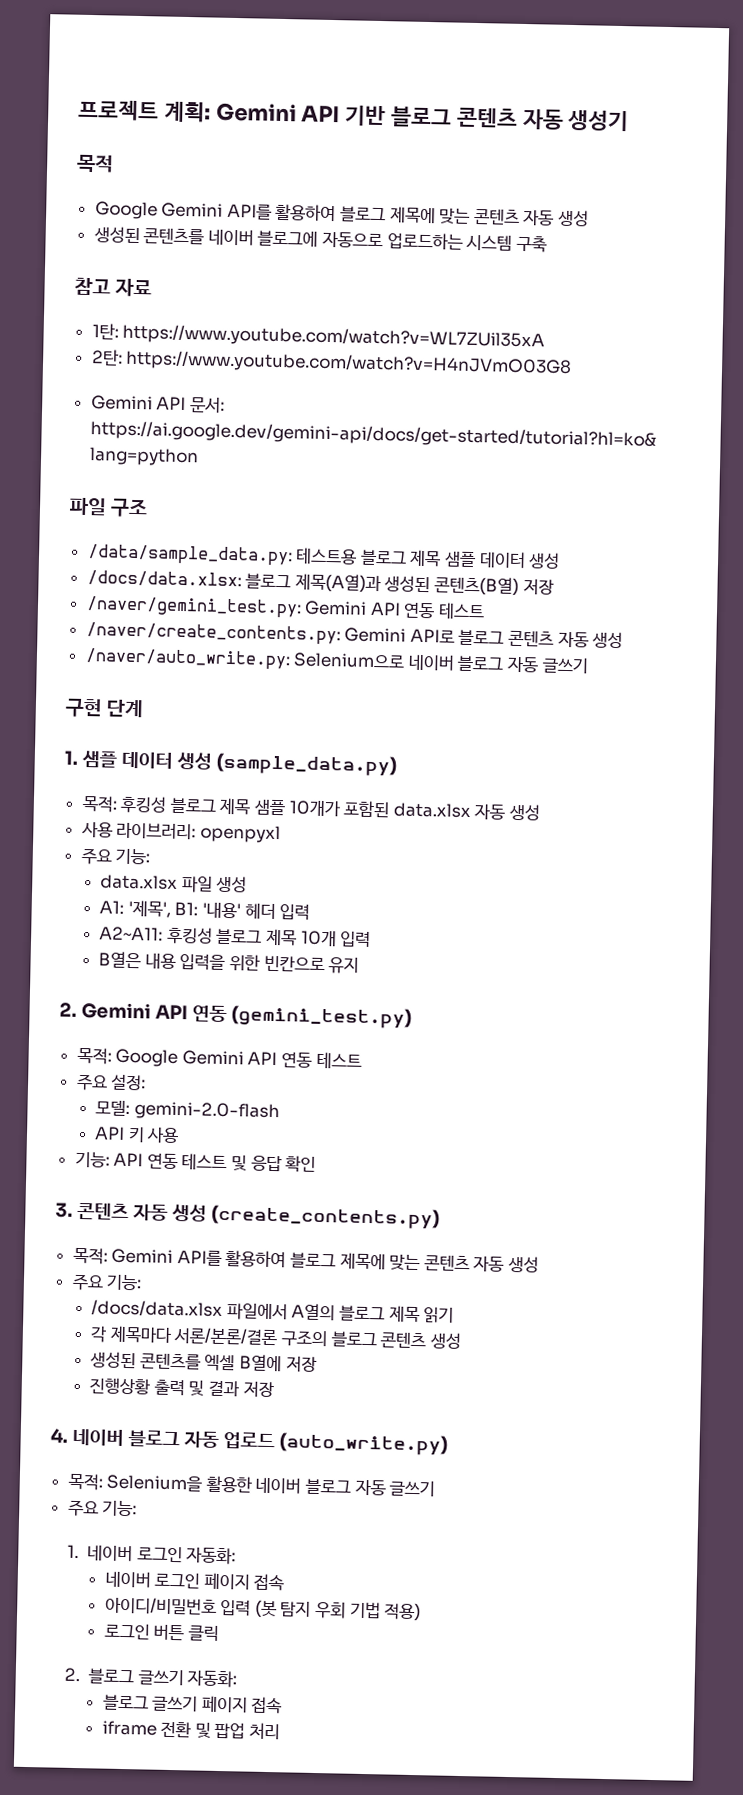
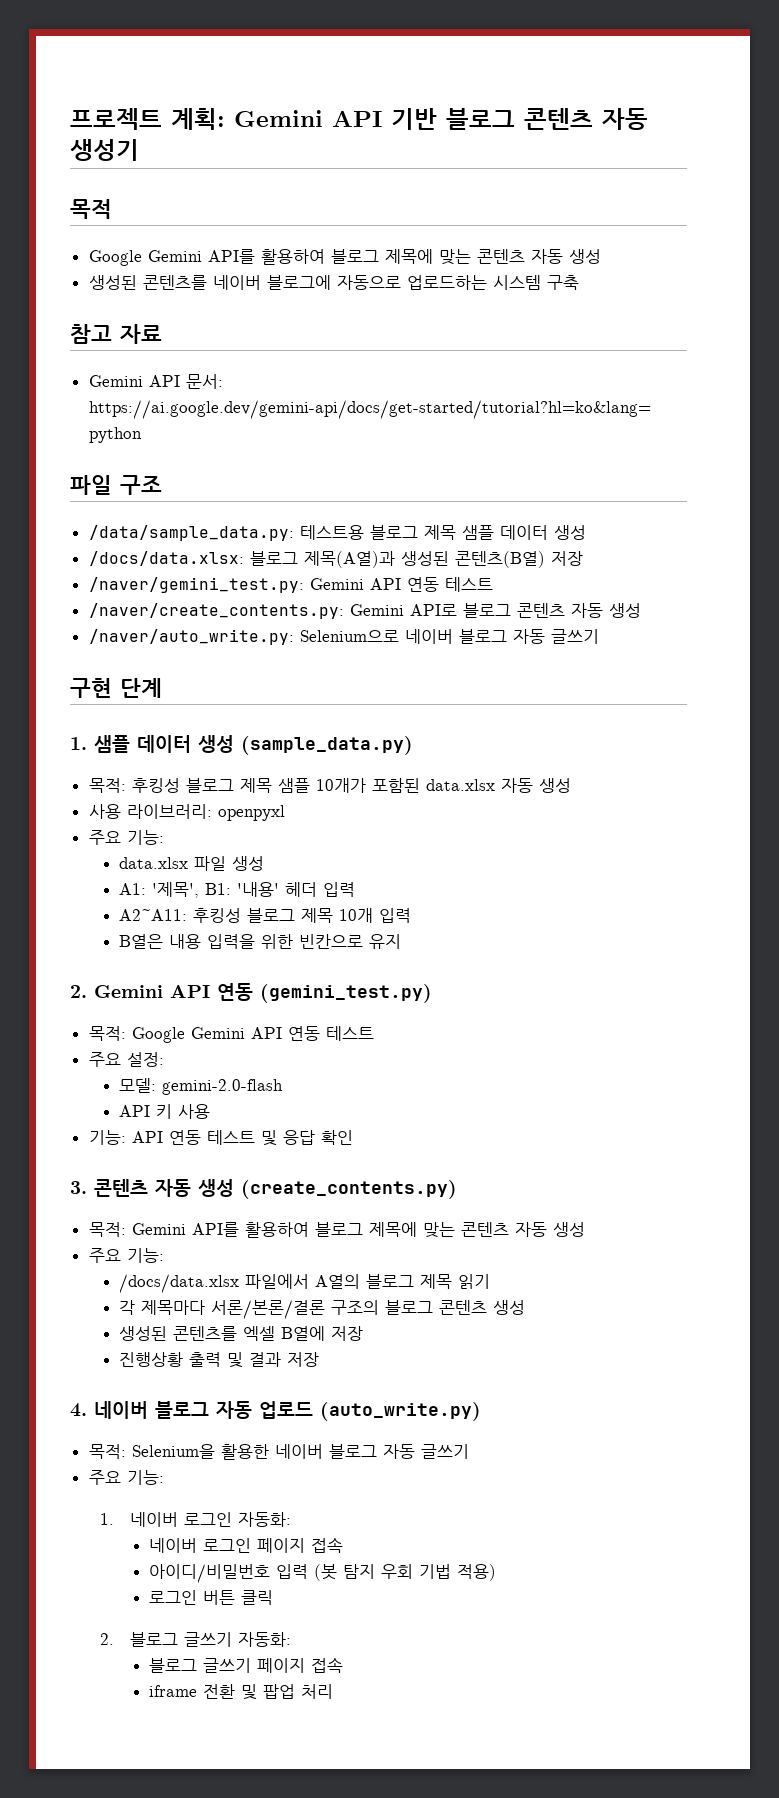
- 1탄: https://www.youtube.com/watch?v=WL7ZUil35xA
- 2탄: https://www.youtube.com/watch?v=H4nJVmO03G8

